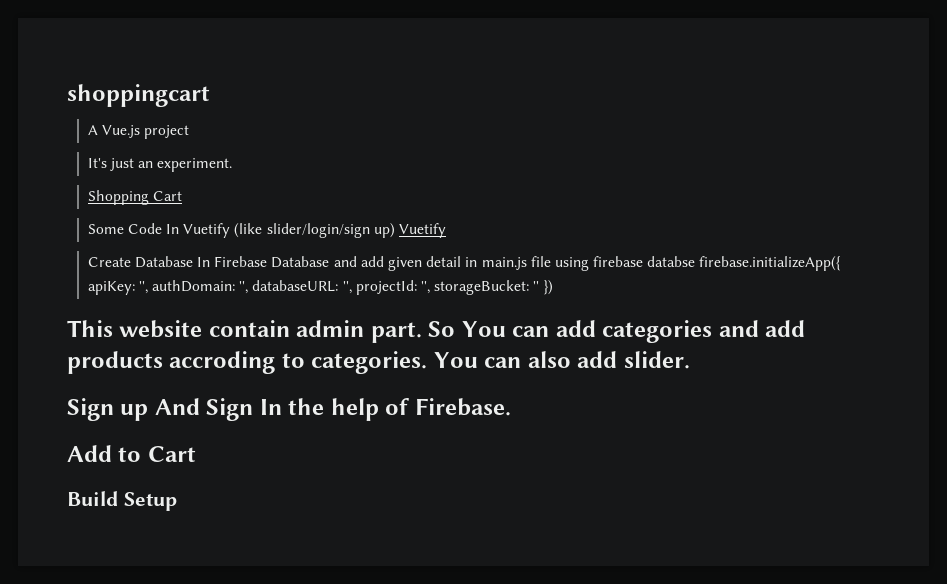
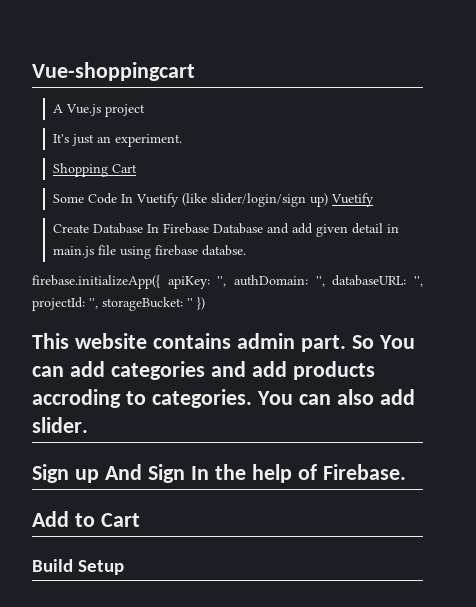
- shoppingcart
+ Vue-shoppingcart
- Create Database In Firebase Database and add given detail in main.js file using firebase databse firebase.initializeApp({ apiKey: '', authDomain: '', databaseURL: '', projectId: '', storageBucket: '' })
+ Create Database In Firebase Database and add given detail in main.js file using firebase databse.
+ firebase.initializeApp({ apiKey: '', authDomain: '', databaseURL: '', projectId: '', storageBucket: '' })
- This website contain admin part.
+ This website contains admin part.

